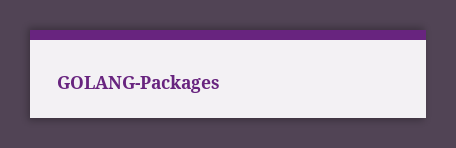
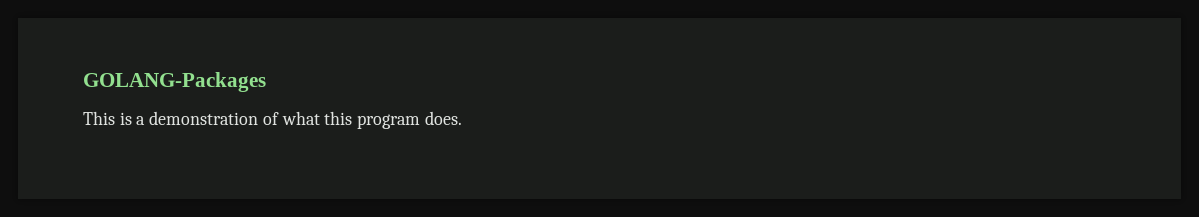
+ This is a demonstration of what this program does.

